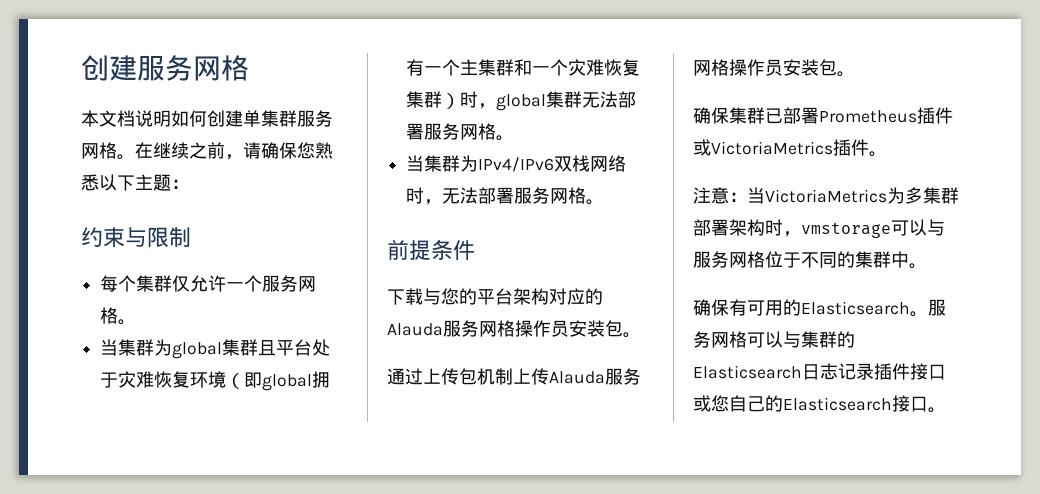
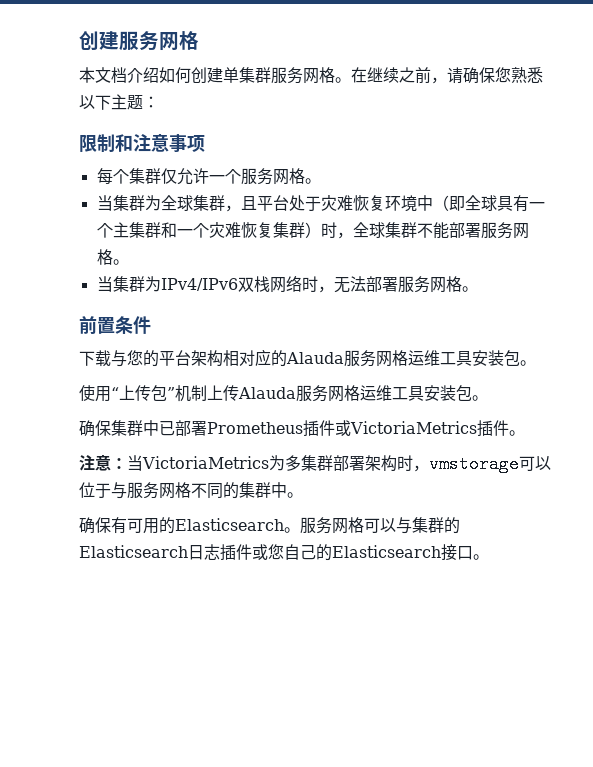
- 本文档说明如何创建单集群服务网格。
+ 本文档介绍如何创建单集群服务网格。
- 约束与限制
+ 限制和注意事项
- 当集群为global集群且平台处于灾难恢复环境（即global拥有一个主集群和一个灾难恢复集群）时，global集群无法部署服务网格。
+ 当集群为全球集群，且平台处于灾难恢复环境中（即全球具有一个主集群和一个灾难恢复集群）时，全球集群不能部署服务网格。
- 前提条件
+ 前置条件
- 下载与您的平台架构对应的Alauda服务网格操作员安装包。
- 通过上传包机制上传Alauda服务网格操作员安装包。
+ 下载与您的平台架构相对应的Alauda服务网格运维工具安装包。
+ 使用“上传包”机制上传Alauda服务网格运维工具安装包。
- 确保集群已部署Prometheus插件或VictoriaMetrics插件。
+ 确保集群中已部署Prometheus插件或VictoriaMetrics插件。
- 注意：当VictoriaMetrics为多集群部署架构时，vmstorage可以与服务网格位于不同的集群中。
+ 注意：当VictoriaMetrics为多集群部署架构时，vmstorage可以位于与服务网格不同的集群中。
- 服务网格可以与集群的Elasticsearch日志记录插件接口或您自己的Elasticsearch接口。
+ 服务网格可以与集群的Elasticsearch日志插件或您自己的Elasticsearch接口。

